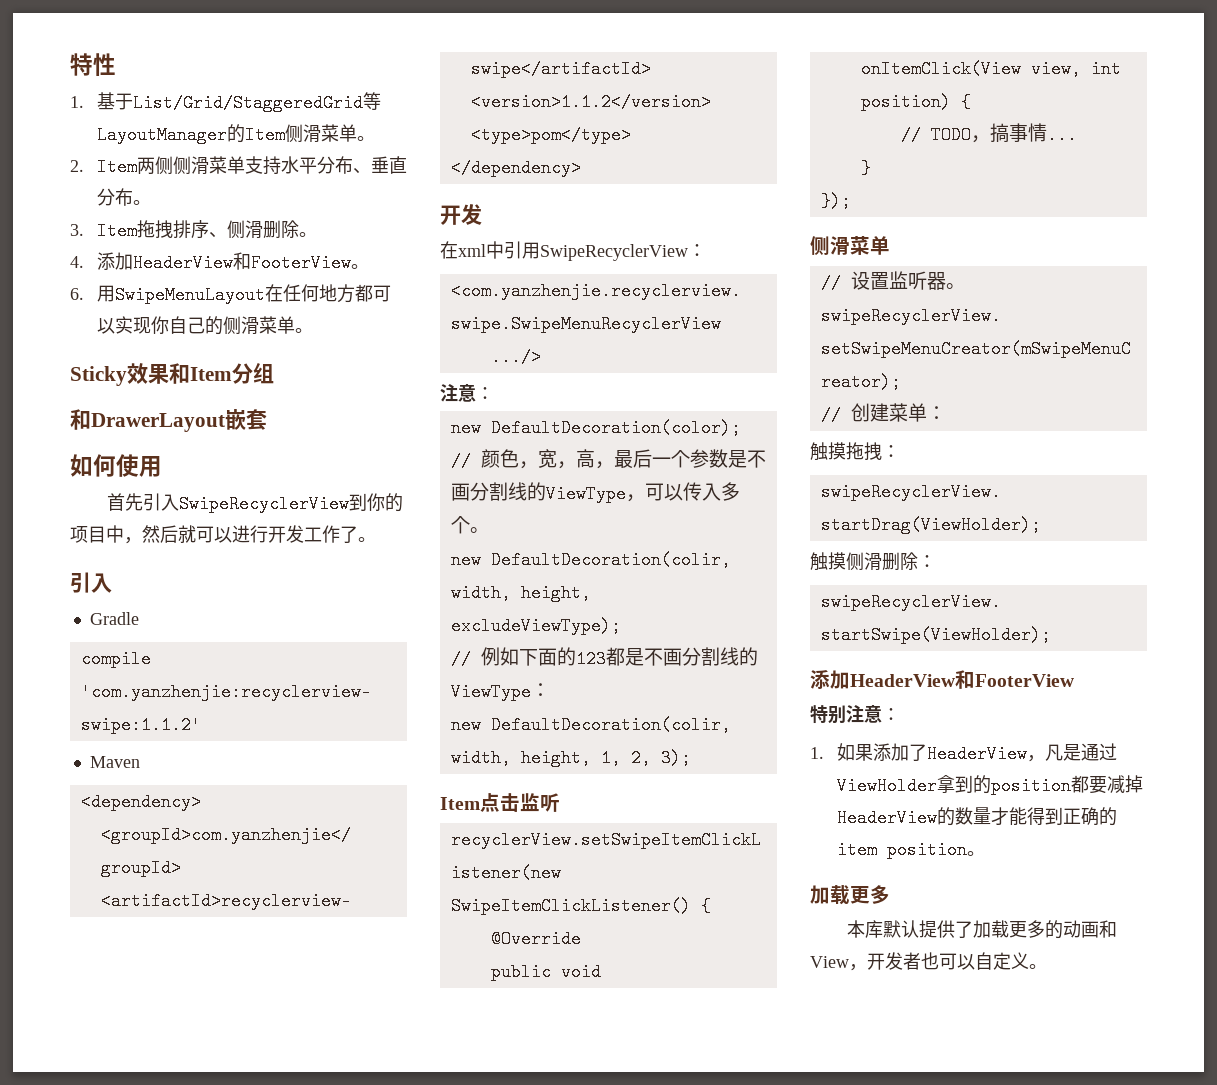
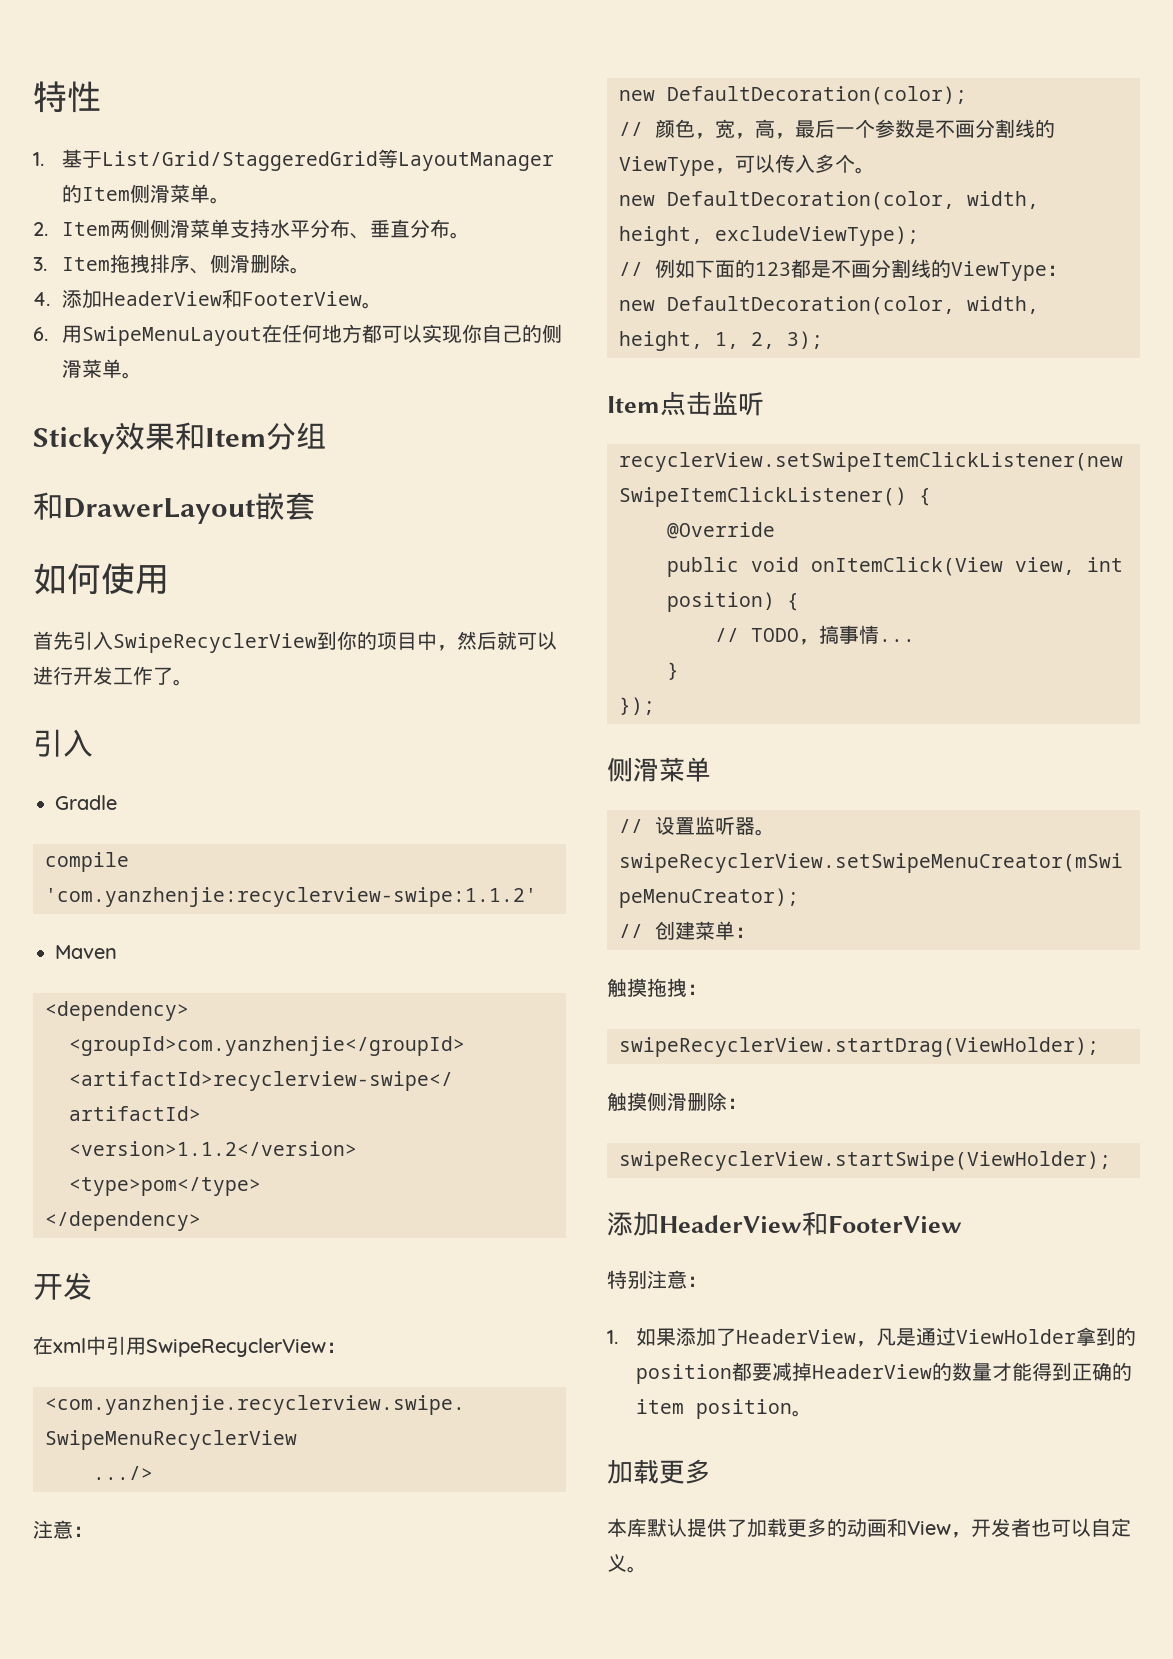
- new DefaultDecoration(colir, width, height, excludeViewType);
+ new DefaultDecoration(color, width, height, excludeViewType);
- new DefaultDecoration(colir, width, height, 1, 2, 3);
+ new DefaultDecoration(color, width, height, 1, 2, 3);

